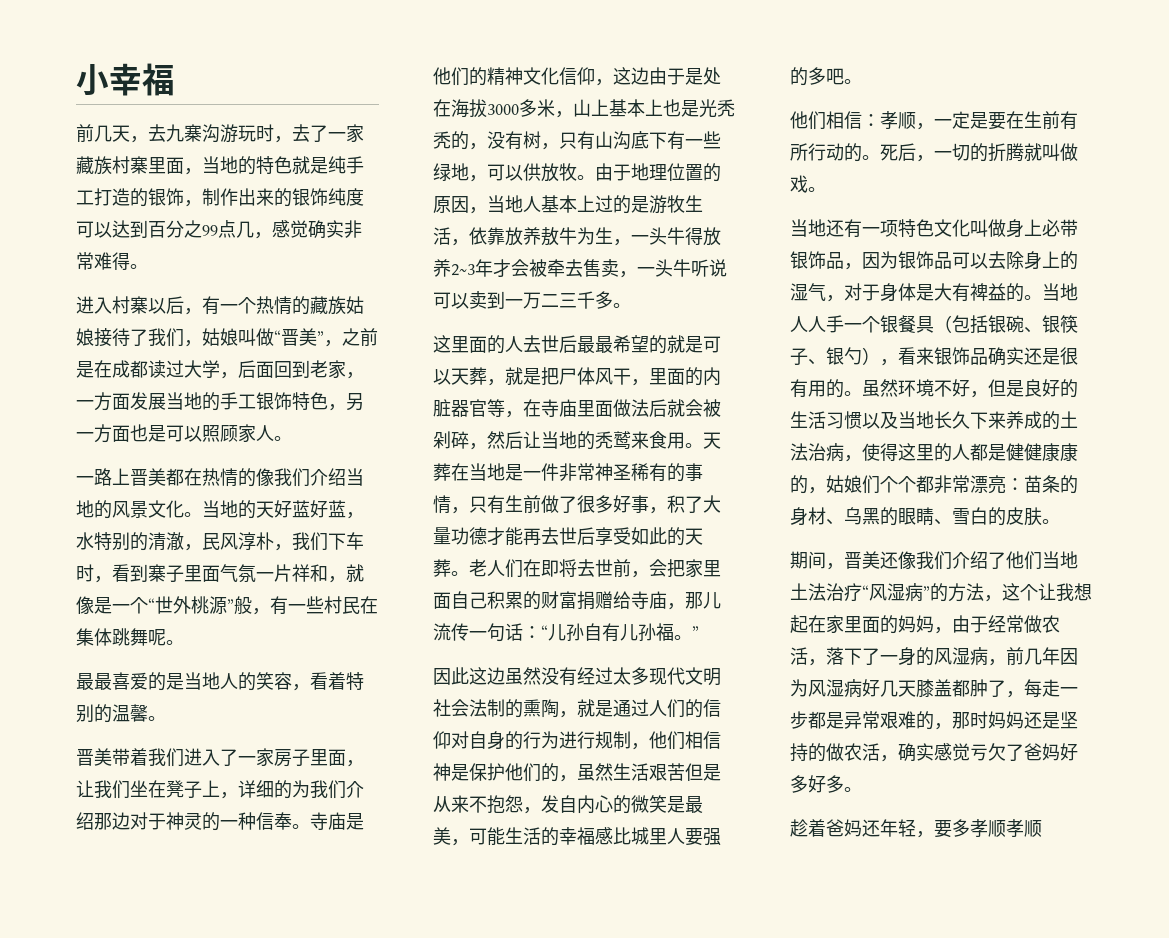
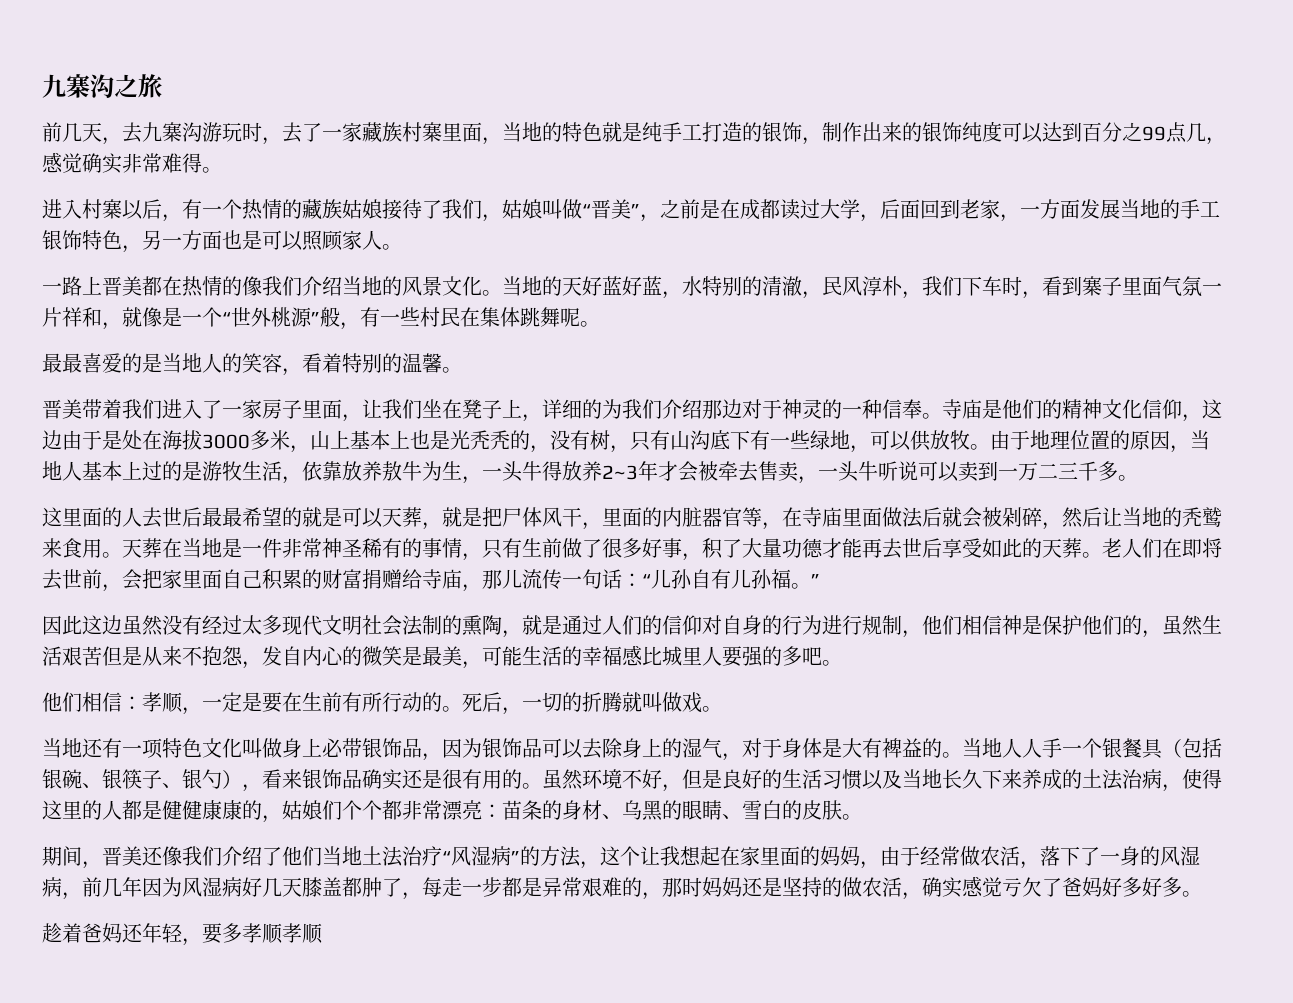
- 小幸福
+ 九寨沟之旅

